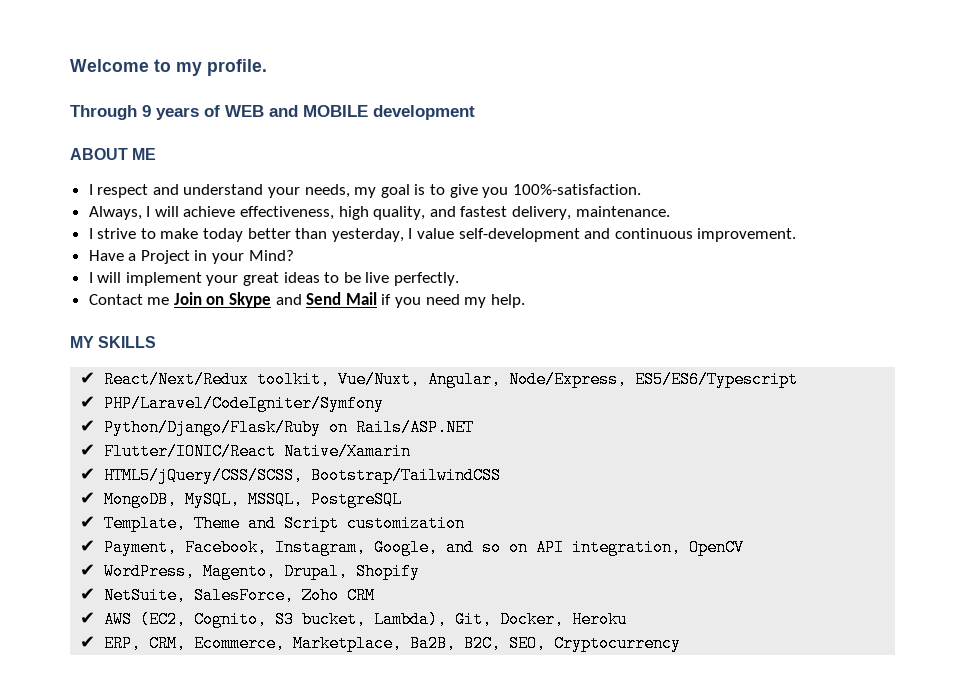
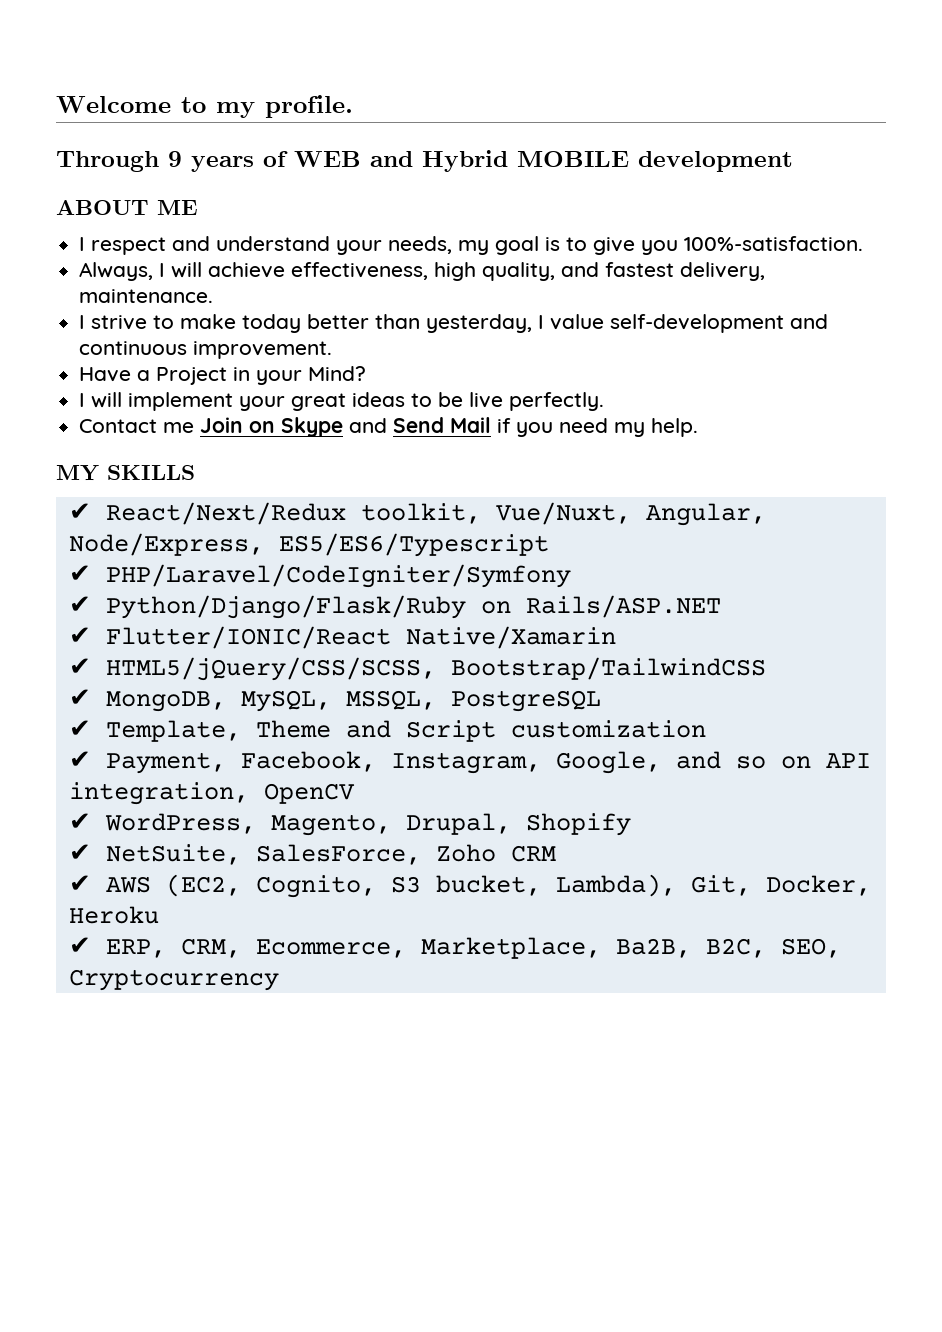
- Through 9 years of WEB and MOBILE development
+ Through 9 years of WEB and Hybrid MOBILE development

